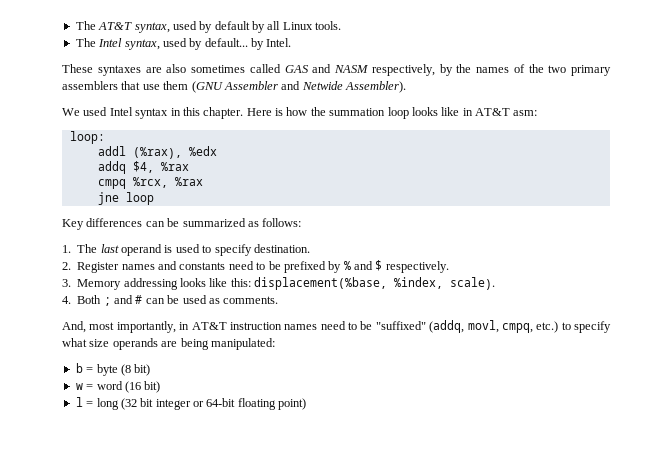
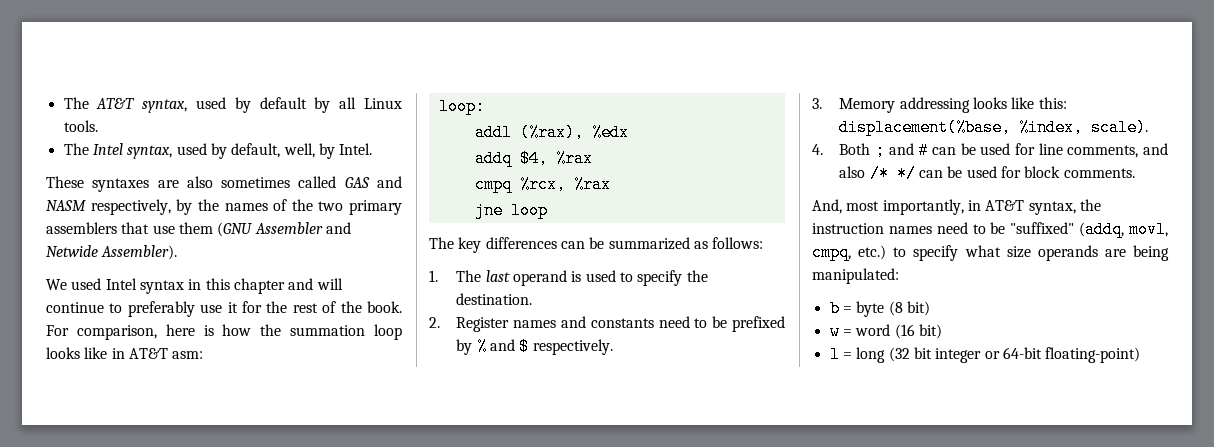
- The Intel syntax, used by default... by Intel.
+ The Intel syntax, used by default, well, by Intel.
- We used Intel syntax in this chapter. Here is how the summation loop looks like in AT&T asm:
+ We used Intel syntax in this chapter and will continue to preferably use it for the rest of the book. For comparison, here is how the summation loop looks like in AT&T asm:
- Key differences can be summarized as follows:
+ The key differences can be summarized as follows:
- 1. The last operand is used to specify destination.
+ 1. The last operand is used to specify the destination.
- 4. Both ; and # can be used as comments.
+ 4. Both ; and # can be used for line comments, and also /* */ can be used for block comments.
- And, most importantly, in AT&T instruction names need to be "suffixed" (addq, movl, cmpq, etc.) to specify what size operands are being manipulated:
+ And, most importantly, in AT&T syntax, the instruction names need to be "suffixed" (addq, movl, cmpq, etc.) to specify what size operands are being manipulated:
- l = long (32 bit integer or 64-bit floating point)
+ l = long (32 bit integer or 64-bit floating-point)

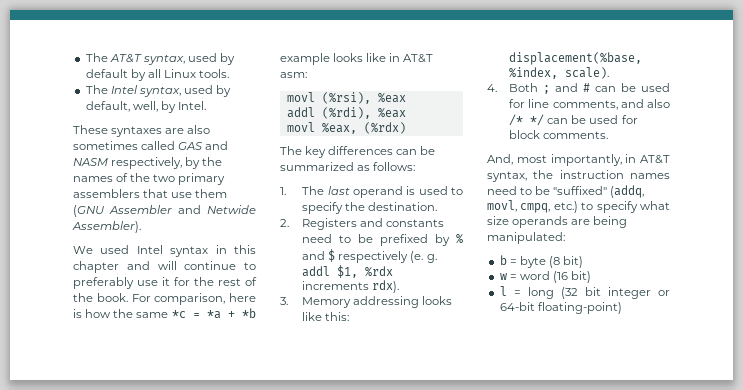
- For comparison, here is how the summation loop looks like in AT&T asm:
+ For comparison, here is how the same *c = *a + *b example looks like in AT&T asm:
- loop:
- addl (%rax), %edx
- addq $4, %rax
- cmpq %rcx, %rax
- jne loop
+ movl (%rsi), %eax
+ addl (%rdi), %eax
+ movl %eax, (%rdx)
- 2. Register names and constants need to be prefixed by % and $ respectively.
+ 2. Registers and constants need to be prefixed by % and $ respectively (e. g. addl $1, %rdx increments rdx).

